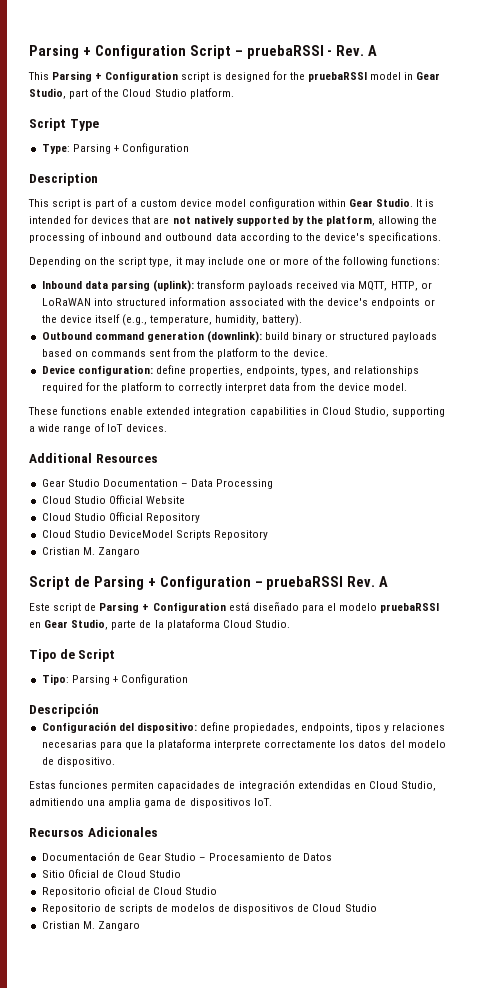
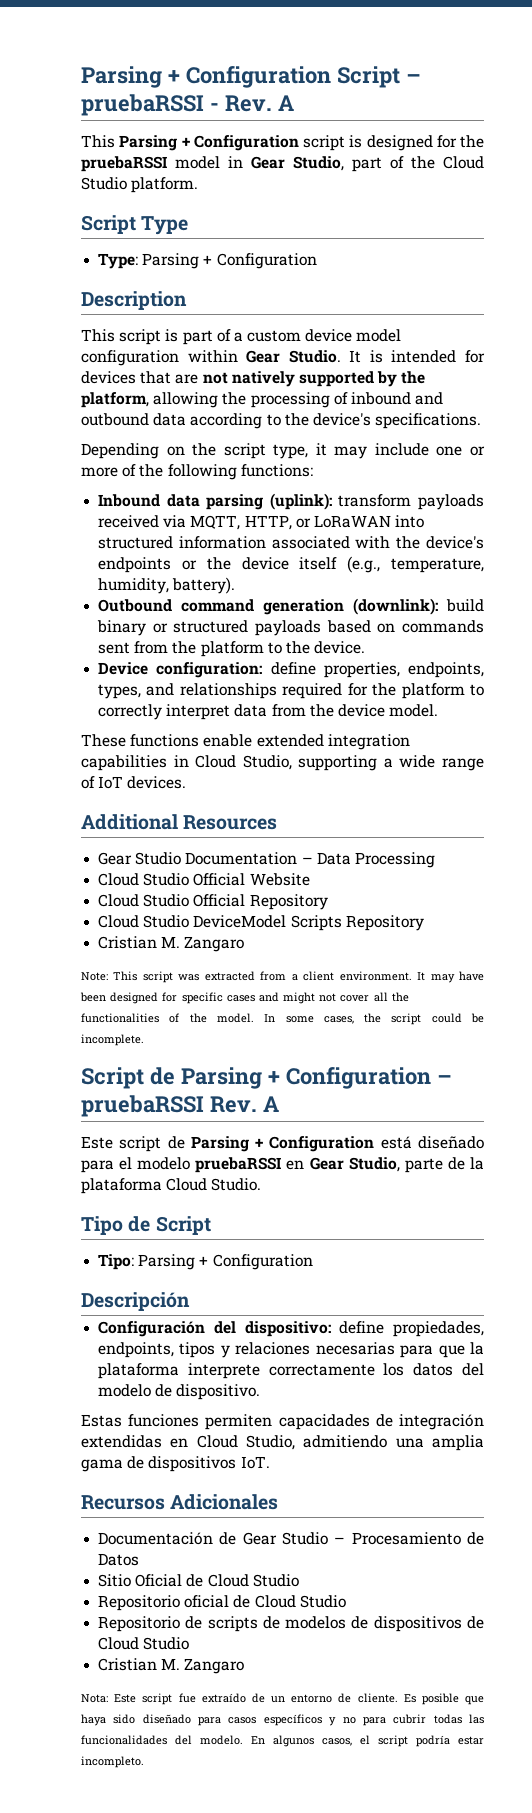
+ Note: This script was extracted from a client environment. It may have been designed for specific cases and might not cover all the functionalities of the model. In some cases, the script could be incomplete.
+ Nota: Este script fue extraído de un entorno de cliente. Es posible que haya sido diseñado para casos específicos y no para cubrir todas las funcionalidades del modelo. En algunos casos, el script podría estar incompleto.

